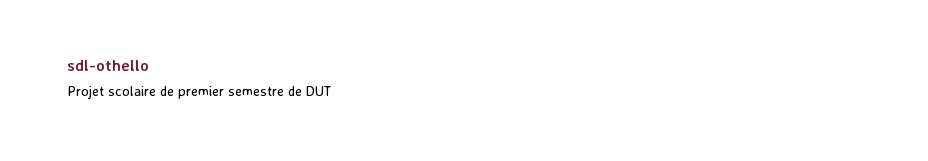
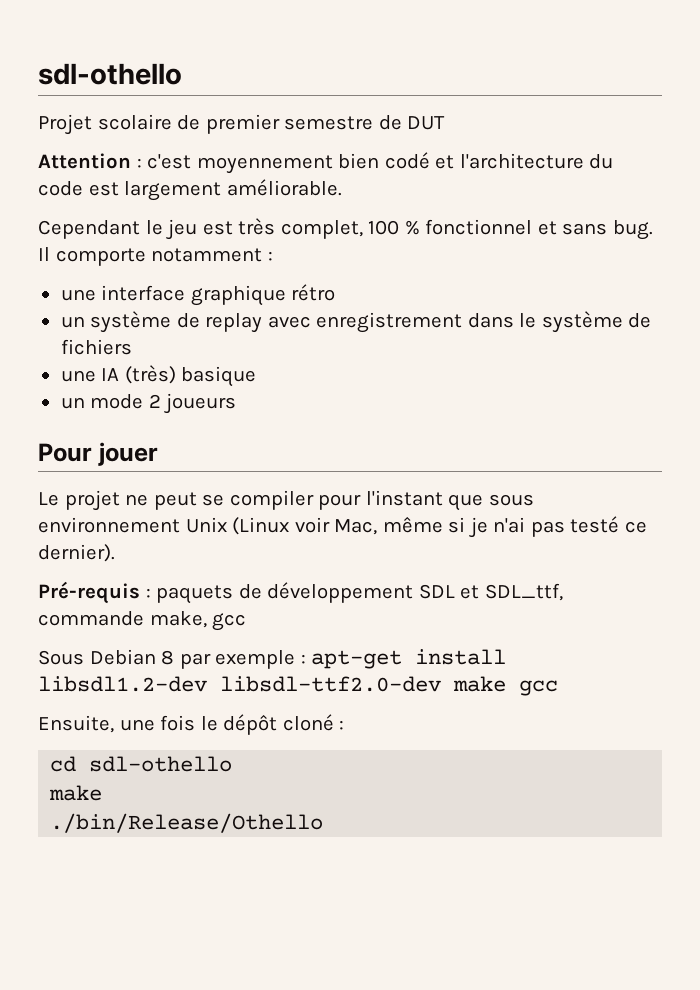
+ Attention : c'est moyennement bien codé et l'architecture du code est largement améliorable.
+ Cependant le jeu est très complet, 100 % fonctionnel et sans bug. Il comporte notamment :
+ une interface graphique rétro
+ un système de replay avec enregistrement dans le système de fichiers
+ une IA (très) basique
+ un mode 2 joueurs
+ Pour jouer
+ Le projet ne peut se compiler pour l'instant que sous environnement Unix (Linux voir Mac, même si je n'ai pas testé ce dernier).
+ Pré-requis : paquets de développement SDL et SDL_ttf, commande make, gcc
+ Sous Debian 8 par exemple : apt-get install libsdl1.2-dev libsdl-ttf2.0-dev make gcc
+ Ensuite, une fois le dépôt cloné :
+ cd sdl-othello
+ make
+ ./bin/Release/Othello

